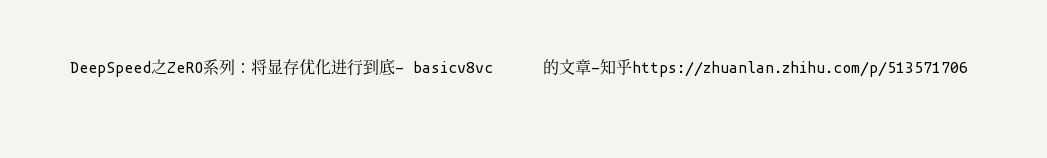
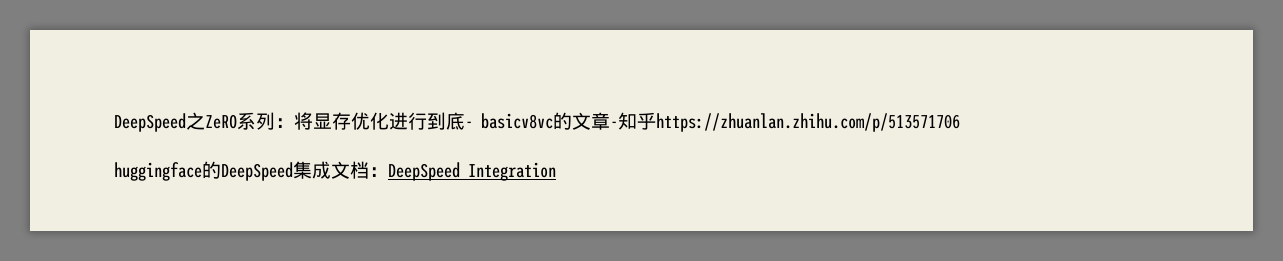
+ huggingface的DeepSpeed集成文档：DeepSpeed Integration

